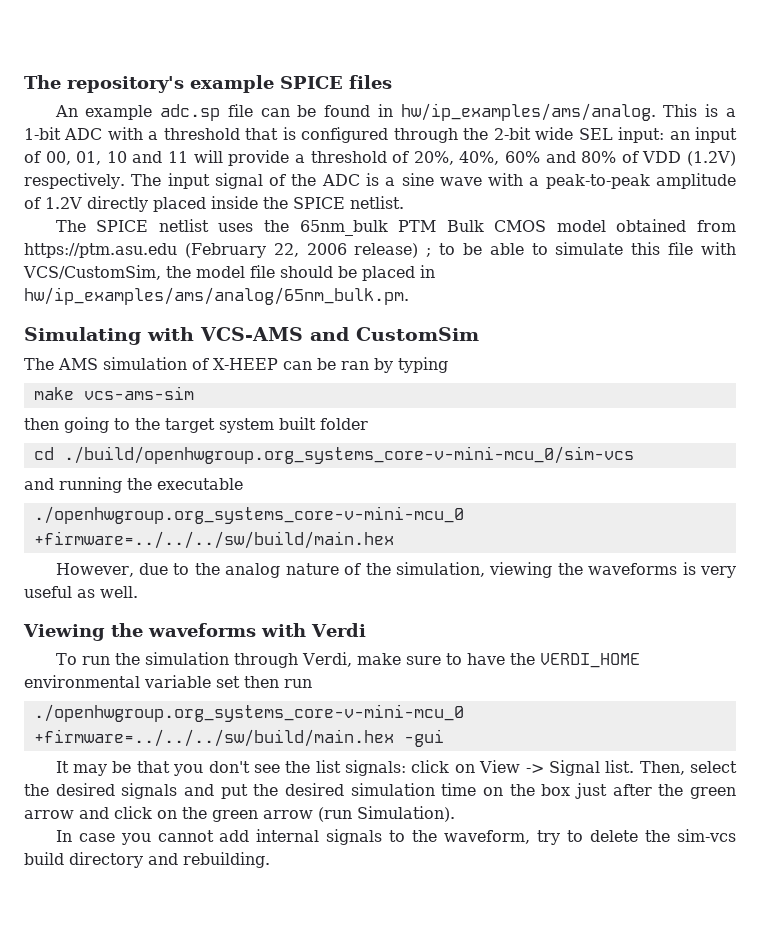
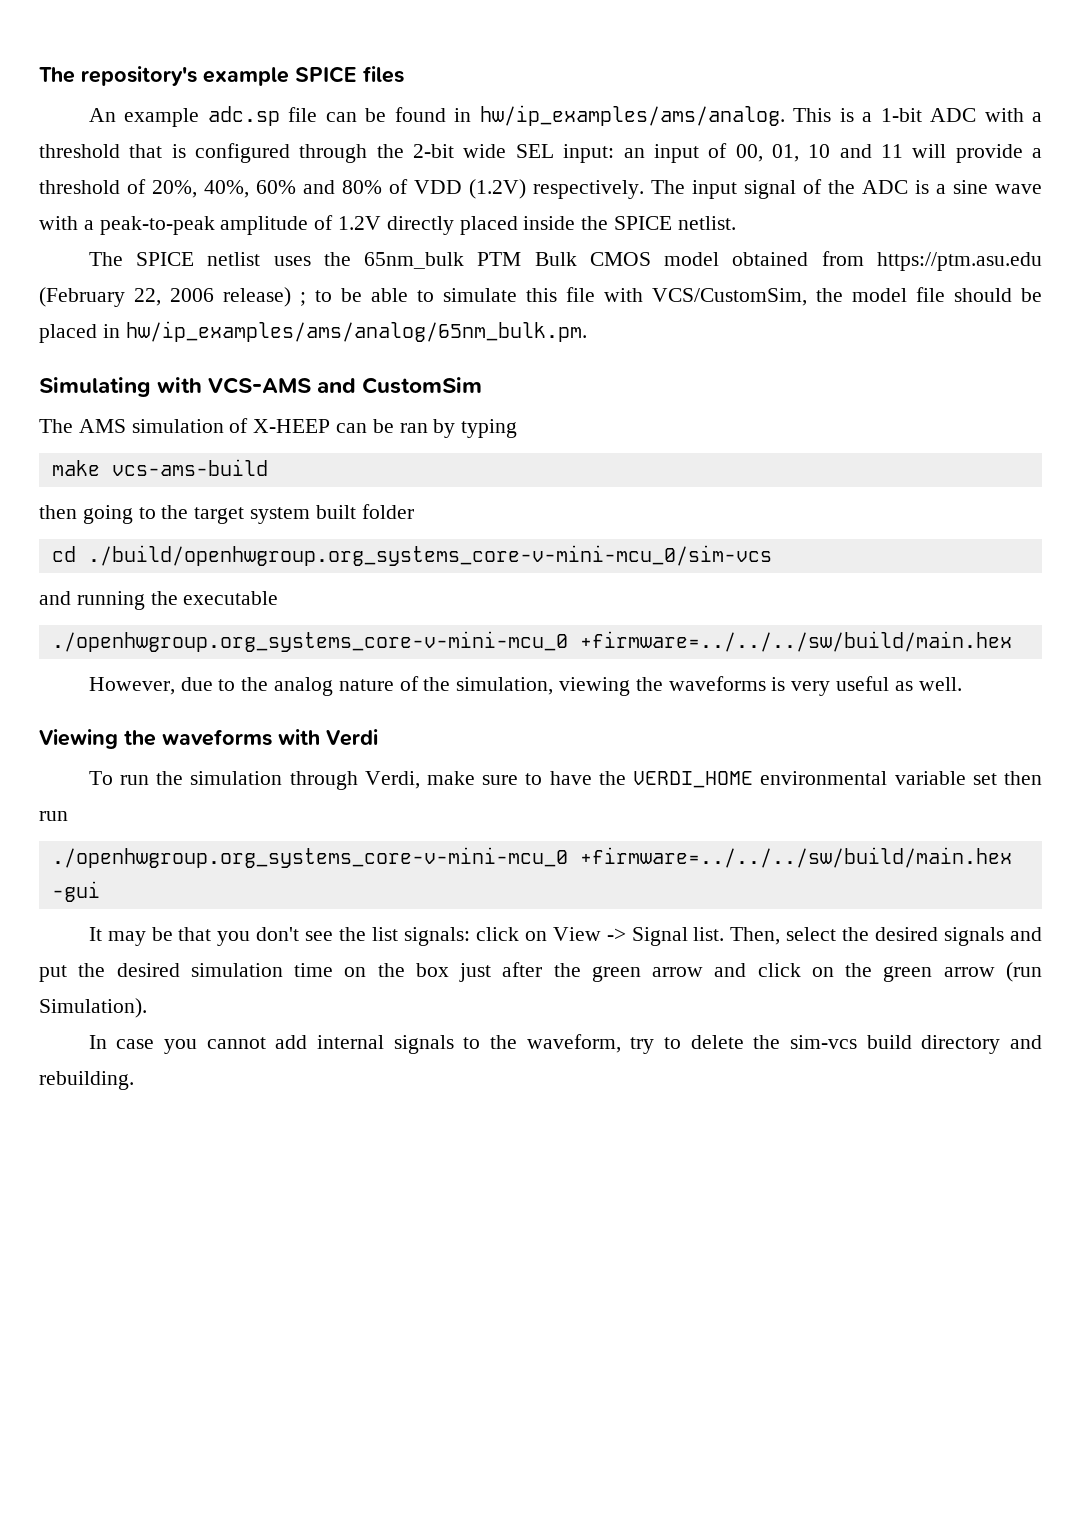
- make vcs-ams-sim
+ make vcs-ams-build

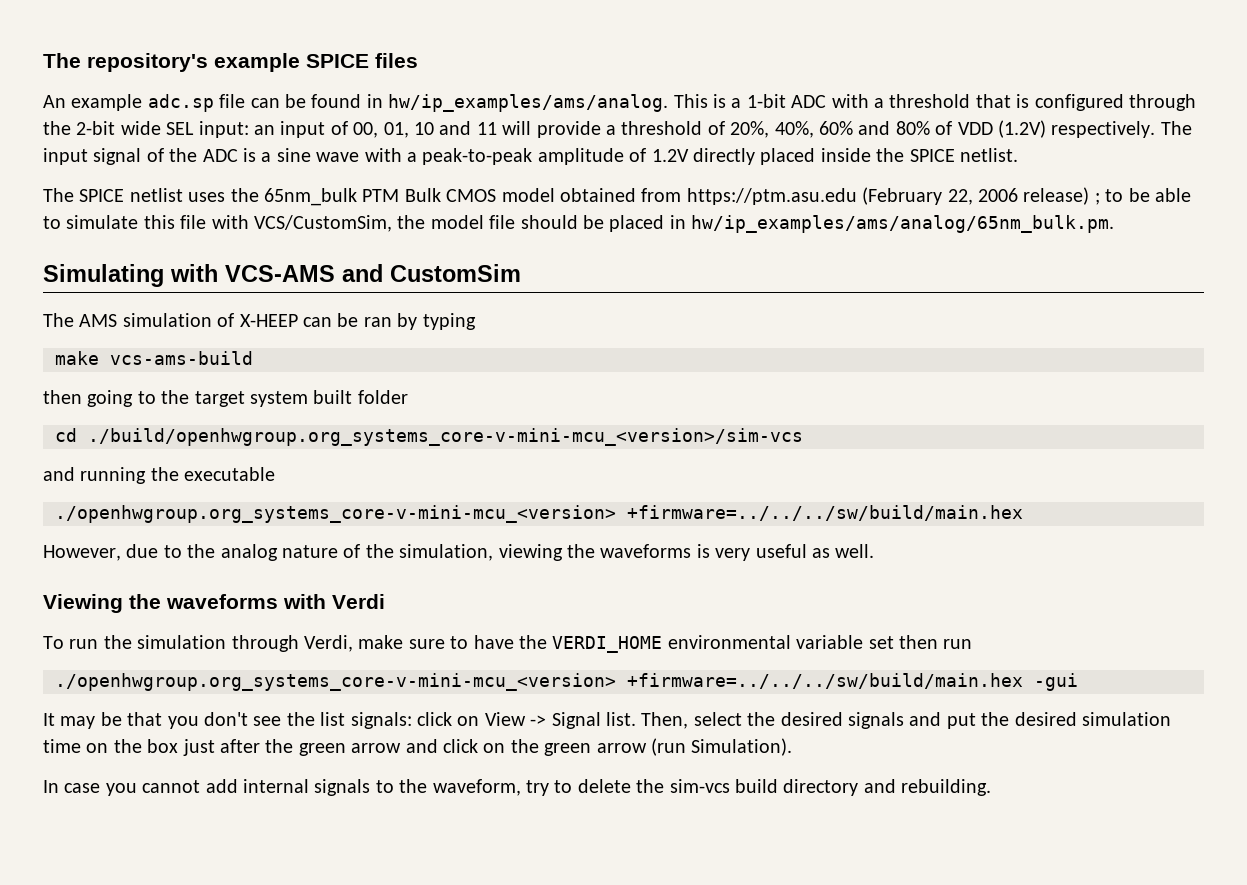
- cd ./build/openhwgroup.org_systems_core-v-mini-mcu_0/sim-vcs
+ cd ./build/openhwgroup.org_systems_core-v-mini-mcu_<version>/sim-vcs
  and running the executable
- ./openhwgroup.org_systems_core-v-mini-mcu_0 +firmware=../../../sw/build/main.hex
+ ./openhwgroup.org_systems_core-v-mini-mcu_<version> +firmware=../../../sw/build/main.hex
- ./openhwgroup.org_systems_core-v-mini-mcu_0 +firmware=../../../sw/build/main.hex -gui
+ ./openhwgroup.org_systems_core-v-mini-mcu_<version> +firmware=../../../sw/build/main.hex -gui

